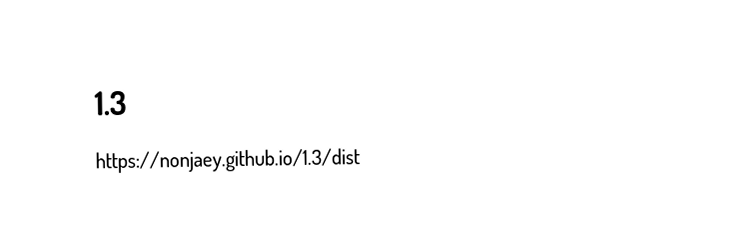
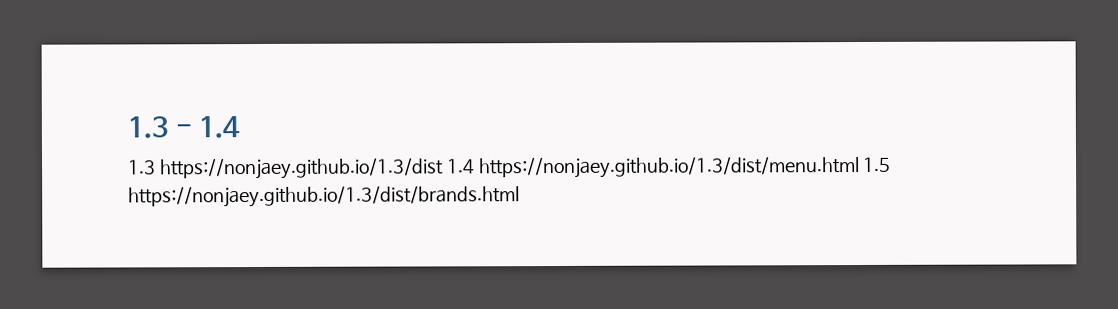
- 1.3
- https://nonjaey.github.io/1.3/dist
+ 1.3 - 1.4
+ 1.3 https://nonjaey.github.io/1.3/dist 1.4 https://nonjaey.github.io/1.3/dist/menu.html 1.5 https://nonjaey.github.io/1.3/dist/brands.html

